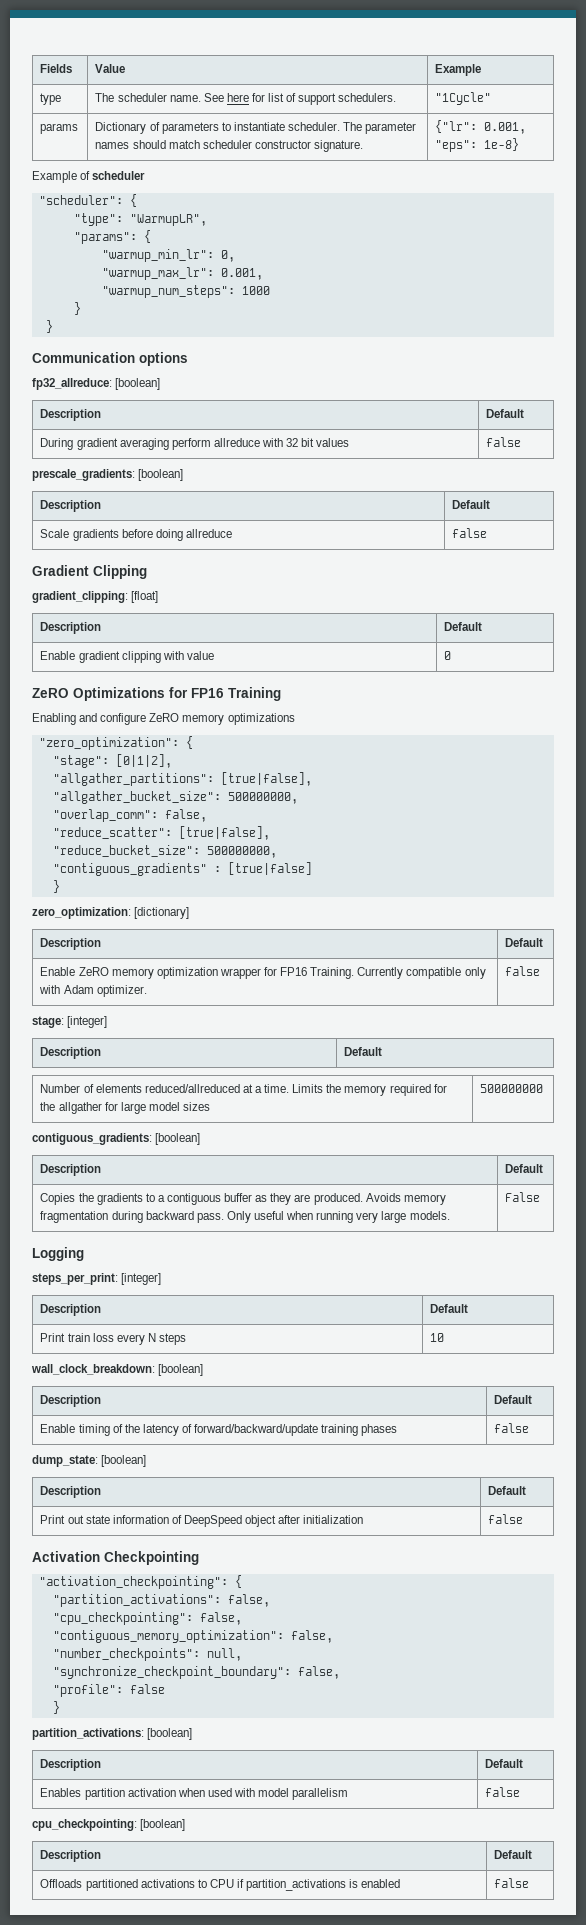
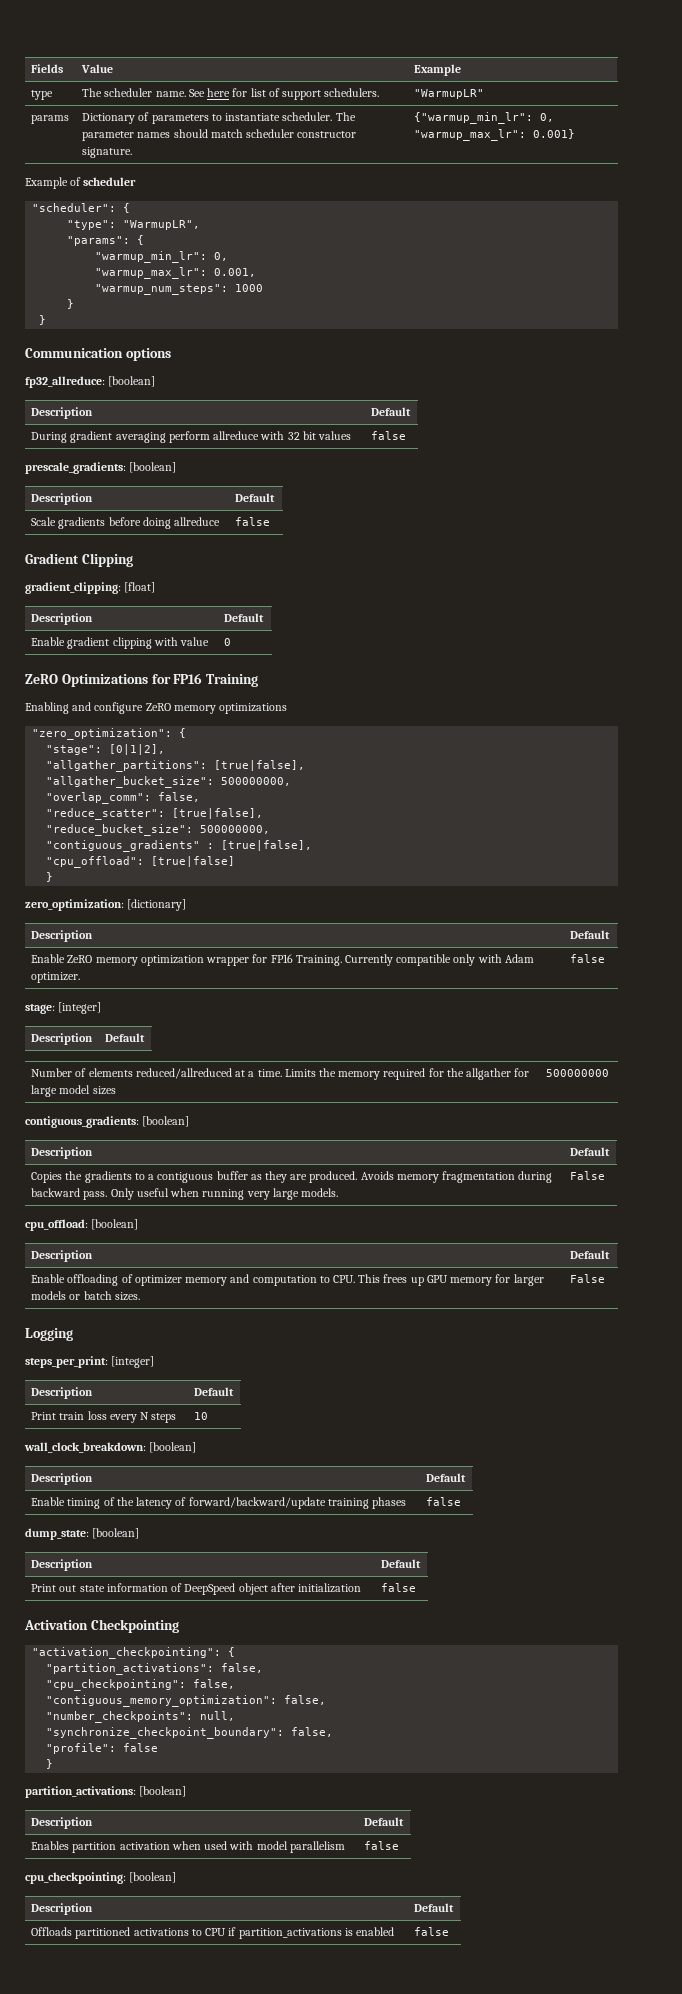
- type | The scheduler name. See here for list of support schedulers. | "1Cycle"
+ type | The scheduler name. See here for list of support schedulers. | "WarmupLR"
- params | Dictionary of parameters to instantiate scheduler. The parameter names should match scheduler constructor signature. | {"lr": 0.001, "eps": 1e-8}
+ params | Dictionary of parameters to instantiate scheduler. The parameter names should match scheduler constructor signature. | {"warmup_min_lr": 0, "warmup_max_lr": 0.001}
- "contiguous_gradients" : [true|false]
+ "contiguous_gradients" : [true|false],
+ "cpu_offload": [true|false]
+ cpu_offload: [boolean]
+ Description | Default
+ Enable offloading of optimizer memory and computation to CPU. This frees up GPU memory for larger models or batch sizes. | False

